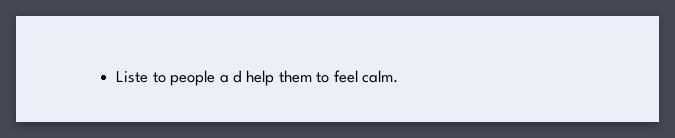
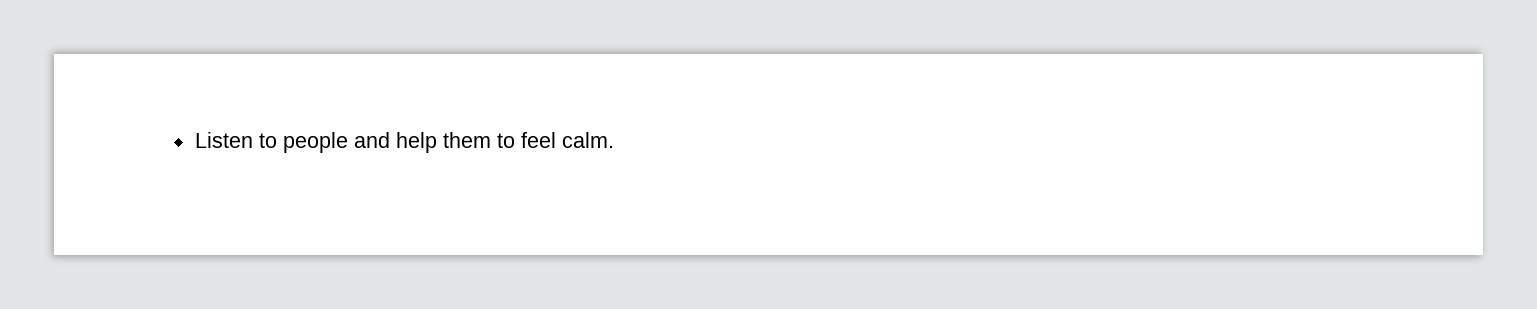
- Liste to people a d help them to feel calm.
+ Listen to people and help them to feel calm.

